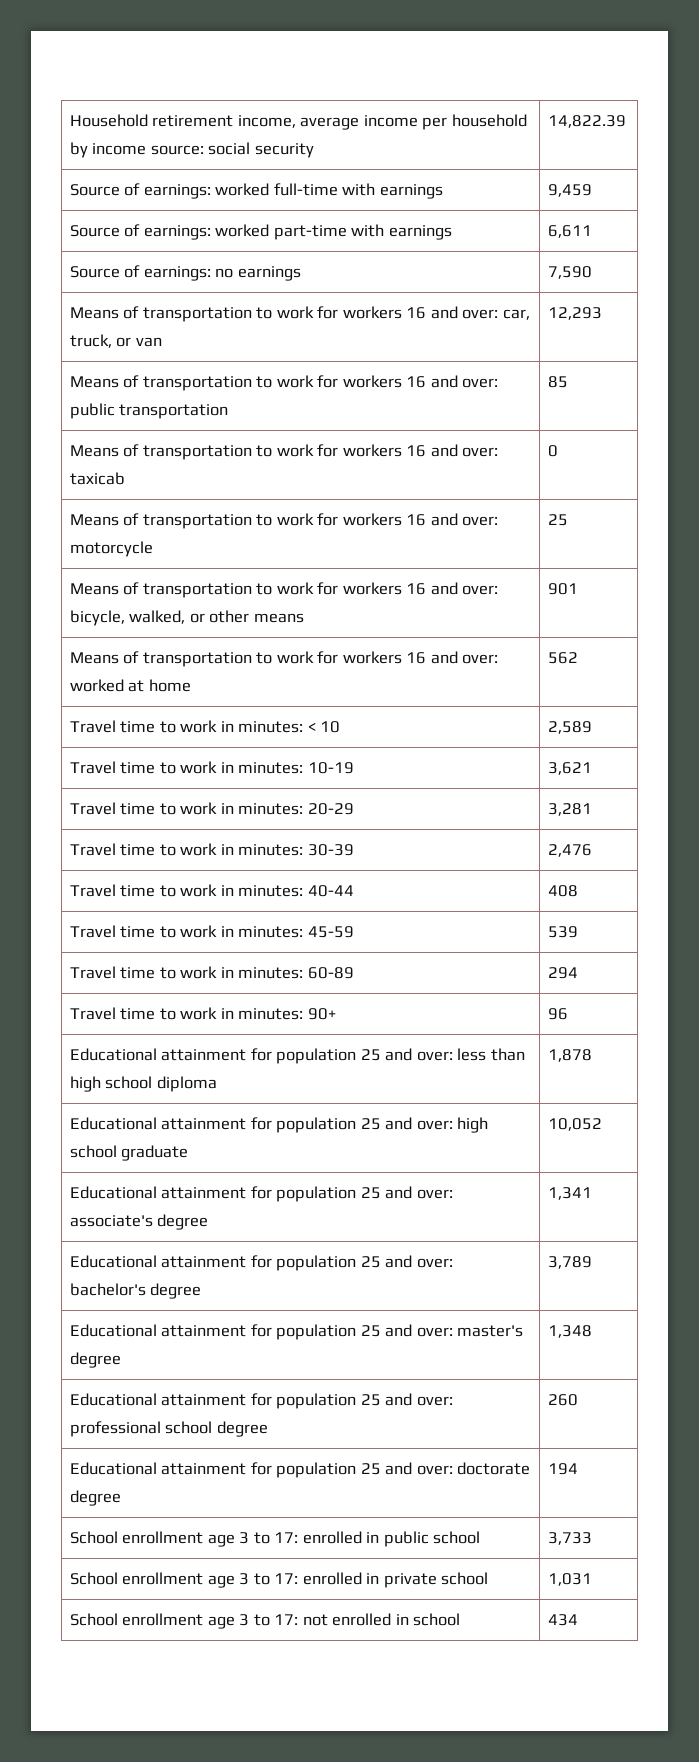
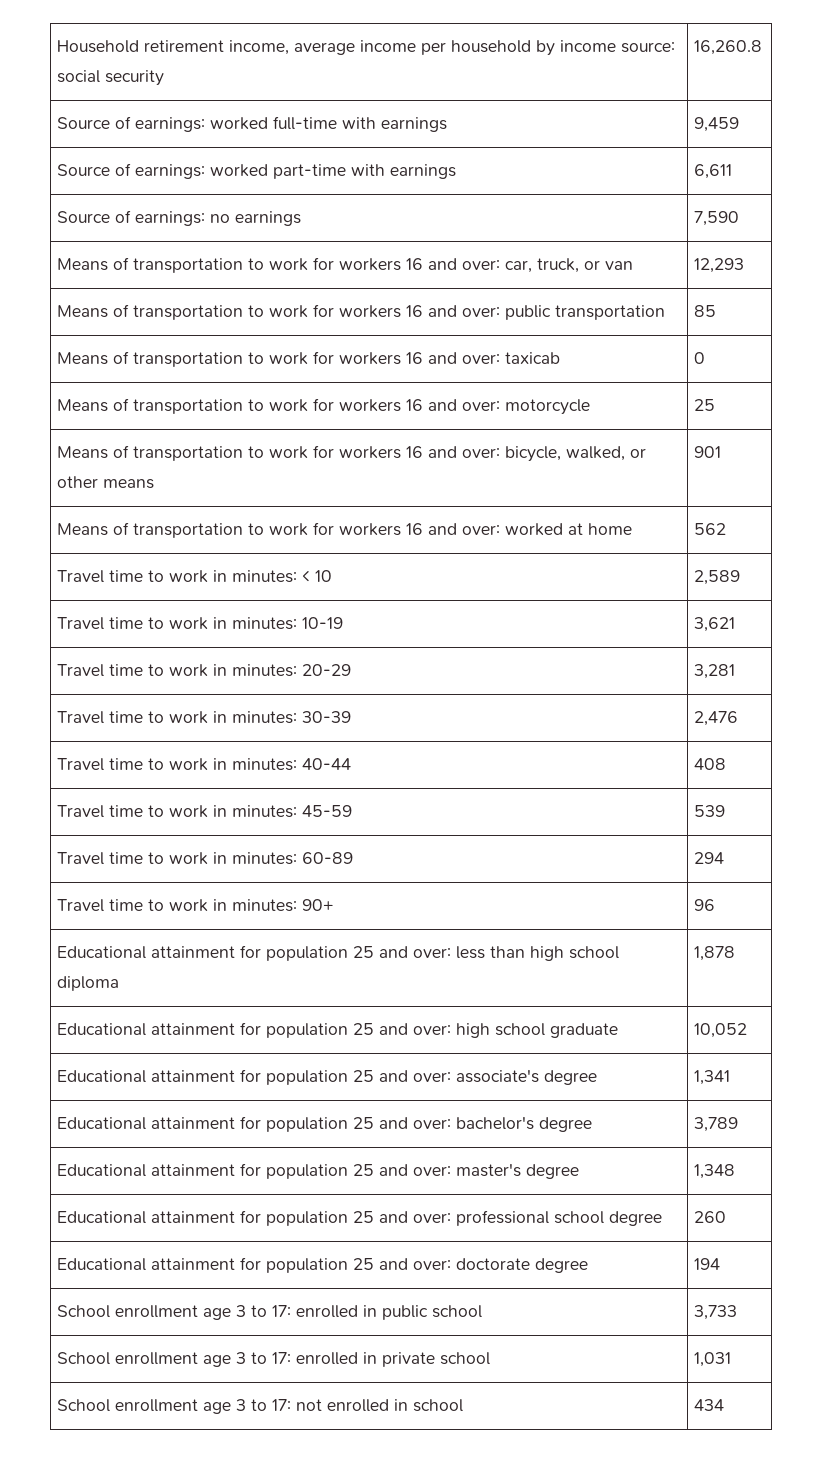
- Household retirement income, average income per household by income source: social security | 14,822.39
+ Household retirement income, average income per household by income source: social security | 16,260.8

